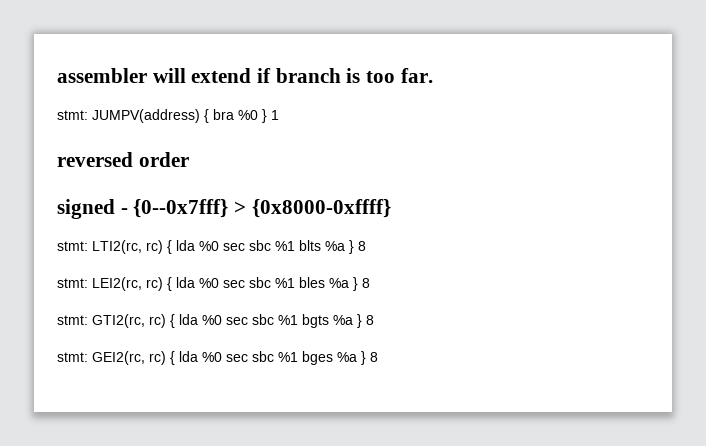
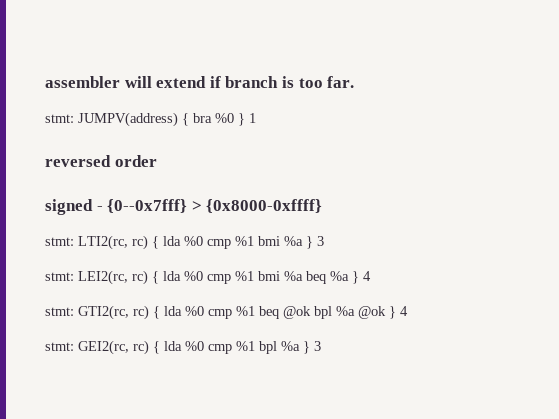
- stmt: LTI2(rc, rc) { lda %0 sec sbc %1 blts %a } 8
+ stmt: LTI2(rc, rc) { lda %0 cmp %1 bmi %a } 3
- stmt: LEI2(rc, rc) { lda %0 sec sbc %1 bles %a } 8
+ stmt: LEI2(rc, rc) { lda %0 cmp %1 bmi %a beq %a } 4
- stmt: GTI2(rc, rc) { lda %0 sec sbc %1 bgts %a } 8
+ stmt: GTI2(rc, rc) { lda %0 cmp %1 beq @ok bpl %a @ok } 4
- stmt: GEI2(rc, rc) { lda %0 sec sbc %1 bges %a } 8
+ stmt: GEI2(rc, rc) { lda %0 cmp %1 bpl %a } 3

